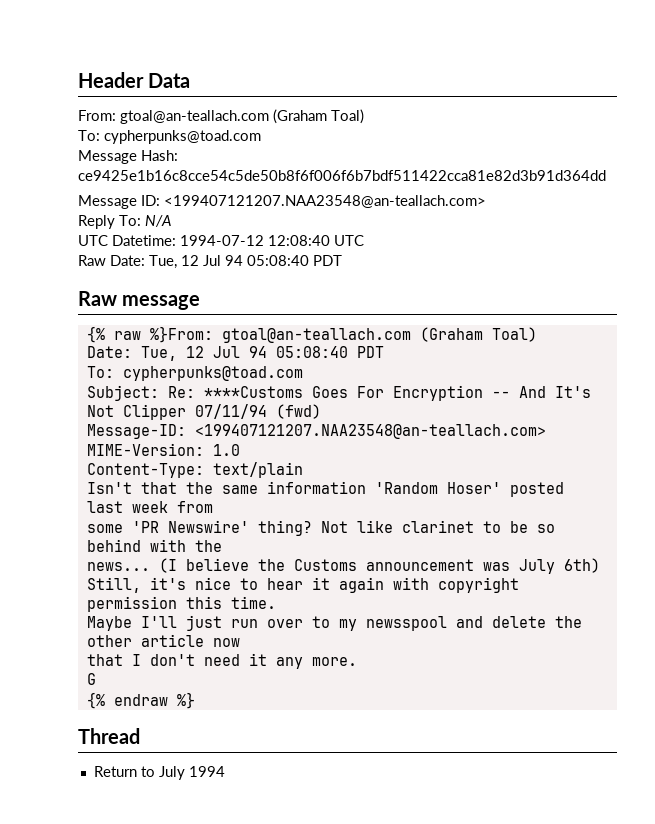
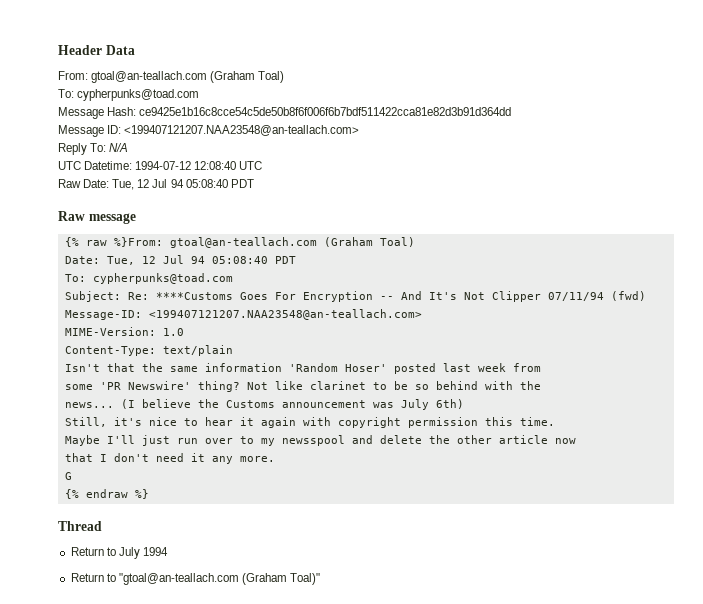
+ Return to "gtoal@an-teallach.com (Graham Toal)"

